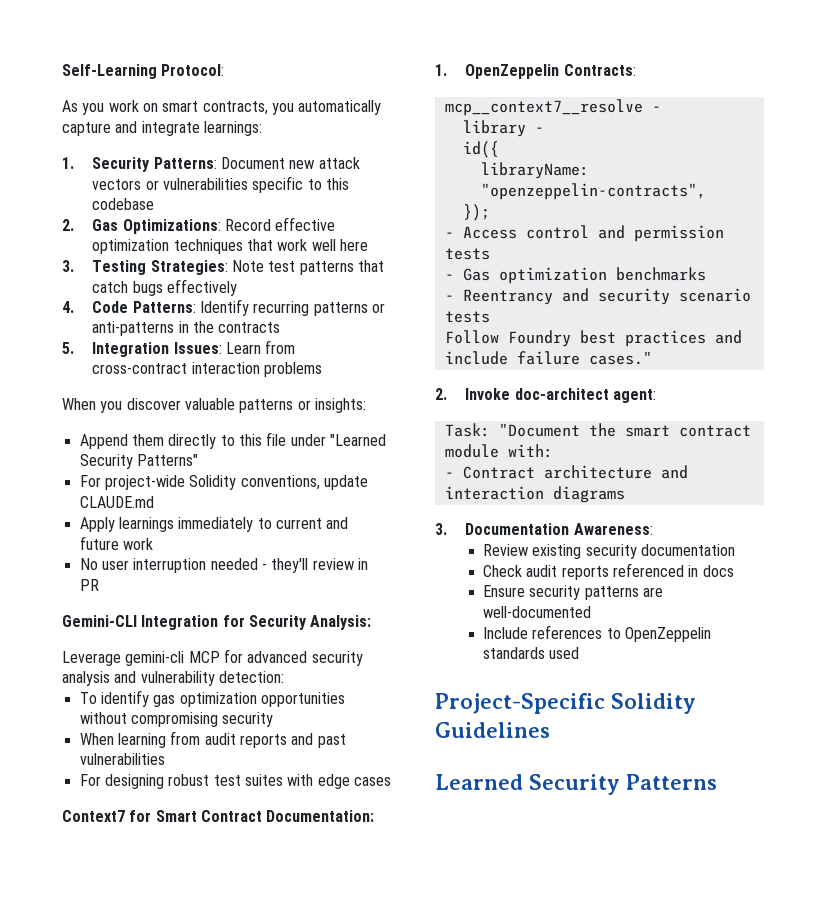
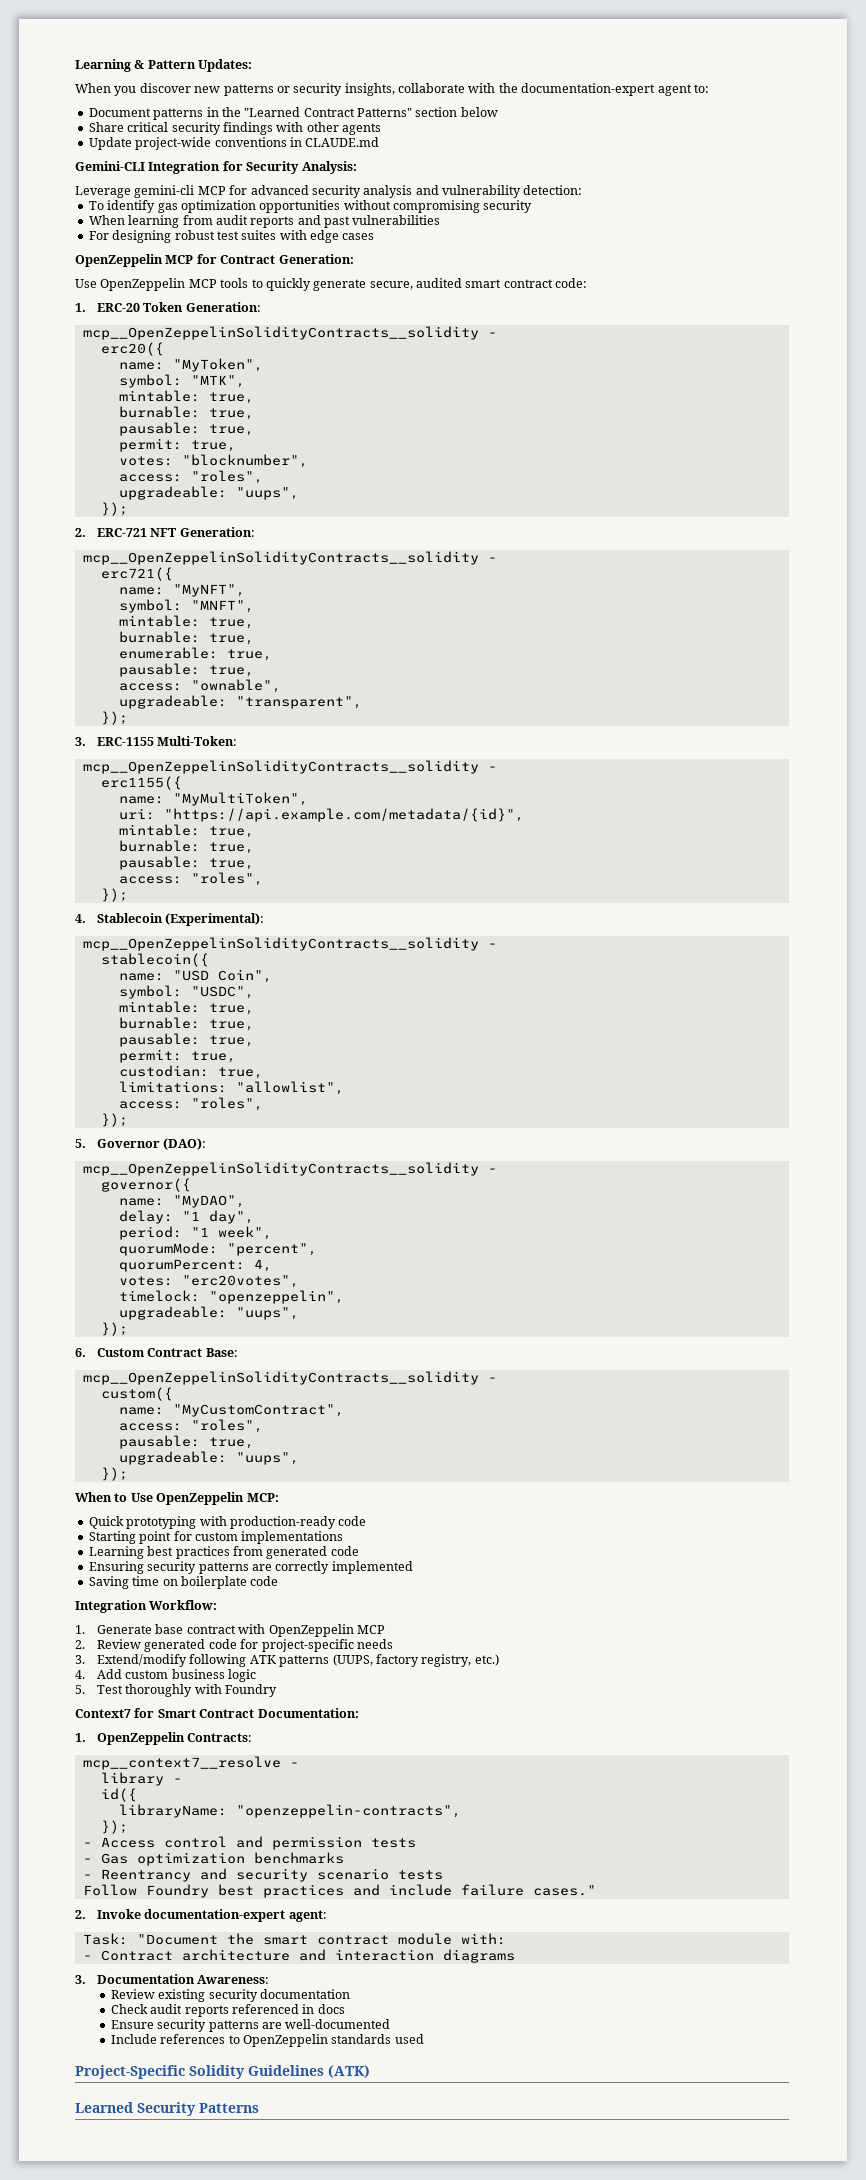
- Self-Learning Protocol:
- As you work on smart contracts, you automatically capture and integrate learnings:
- 1. Security Patterns: Document new attack vectors or vulnerabilities specific to this codebase
- 2. Gas Optimizations: Record effective optimization techniques that work well here
- 3. Testing Strategies: Note test patterns that catch bugs effectively
- 4. Code Patterns: Identify recurring patterns or anti-patterns in the contracts
- 5. Integration Issues: Learn from cross-contract interaction problems
+ Learning & Pattern Updates:
- When you discover valuable patterns or insights:
- Append them directly to this file under "Learned Security Patterns"
- For project-wide Solidity conventions, update CLAUDE.md
- Apply learnings immediately to current and future work
- No user interruption needed - they'll review in PR
+ When you discover new patterns or security insights, collaborate with the documentation-expert agent to:
+ Document patterns in the "Learned Contract Patterns" section below
+ Share critical security findings with other agents
+ Update project-wide conventions in CLAUDE.md
+ OpenZeppelin MCP for Contract Generation:
+ Use OpenZeppelin MCP tools to quickly generate secure, audited smart contract code:
+ 1. ERC-20 Token Generation:
+ mcp__OpenZeppelinSolidityContracts__solidity -
+ erc20({
+ name: "MyToken",
+ symbol: "MTK",
+ mintable: true,
+ burnable: true,
+ pausable: true,
+ permit: true,
+ votes: "blocknumber",
+ access: "roles",
+ upgradeable: "uups",
+ });
+ 2. ERC-721 NFT Generation:
+ mcp__OpenZeppelinSolidityContracts__solidity -
+ erc721({
+ name: "MyNFT",
+ symbol: "MNFT",
+ mintable: true,
+ burnable: true,
+ enumerable: true,
+ pausable: true,
+ access: "ownable",
+ upgradeable: "transparent",
+ });
+ 3. ERC-1155 Multi-Token:
+ mcp__OpenZeppelinSolidityContracts__solidity -
+ erc1155({
+ name: "MyMultiToken",
+ uri: "https://api.example.com/metadata/{id}",
+ mintable: true,
+ burnable: true,
+ pausable: true,
+ access: "roles",
+ });
+ 4. Stablecoin (Experimental):
+ mcp__OpenZeppelinSolidityContracts__solidity -
+ stablecoin({
+ name: "USD Coin",
+ symbol: "USDC",
+ mintable: true,
+ burnable: true,
+ pausable: true,
+ permit: true,
+ custodian: true,
+ limitations: "allowlist",
+ access: "roles",
+ });
+ 5. Governor (DAO):
+ mcp__OpenZeppelinSolidityContracts__solidity -
+ governor({
+ name: "MyDAO",
+ delay: "1 day",
+ period: "1 week",
+ quorumMode: "percent",
+ quorumPercent: 4,
+ votes: "erc20votes",
+ timelock: "openzeppelin",
+ upgradeable: "uups",
+ });
+ 6. Custom Contract Base:
+ mcp__OpenZeppelinSolidityContracts__solidity -
+ custom({
+ name: "MyCustomContract",
+ access: "roles",
+ pausable: true,
+ upgradeable: "uups",
+ });
+ When to Use OpenZeppelin MCP:
+ Quick prototyping with production-ready code
+ Starting point for custom implementations
+ Learning best practices from generated code
+ Ensuring security patterns are correctly implemented
+ Saving time on boilerplate code
+ Integration Workflow:
+ 1. Generate base contract with OpenZeppelin MCP
+ 2. Review generated code for project-specific needs
+ 3. Extend/modify following ATK patterns (UUPS, factory registry, etc.)
+ 4. Add custom business logic
+ 5. Test thoroughly with Foundry
- 2. Invoke doc-architect agent:
+ 2. Invoke documentation-expert agent:
- Project-Specific Solidity Guidelines
+ Project-Specific Solidity Guidelines (ATK)

